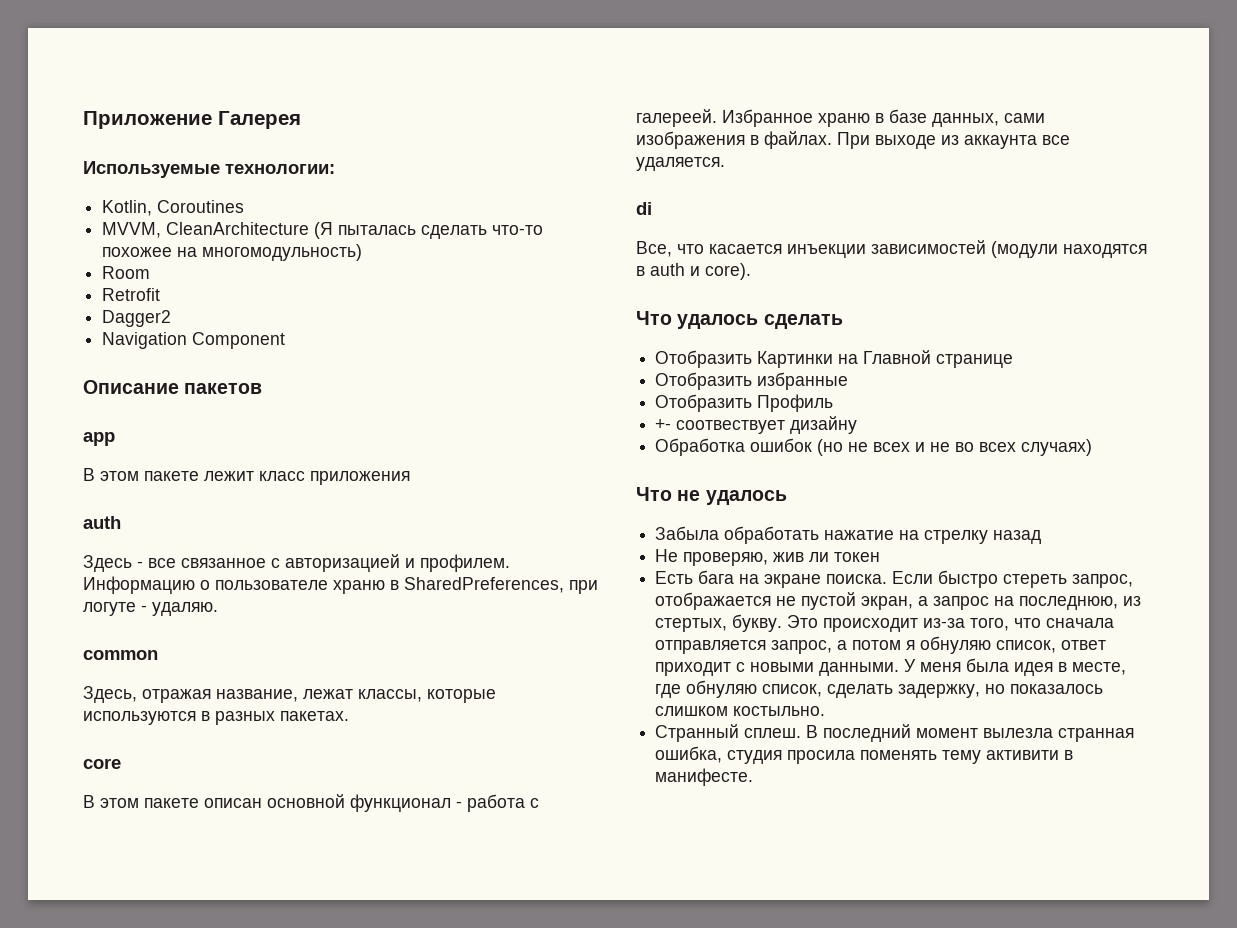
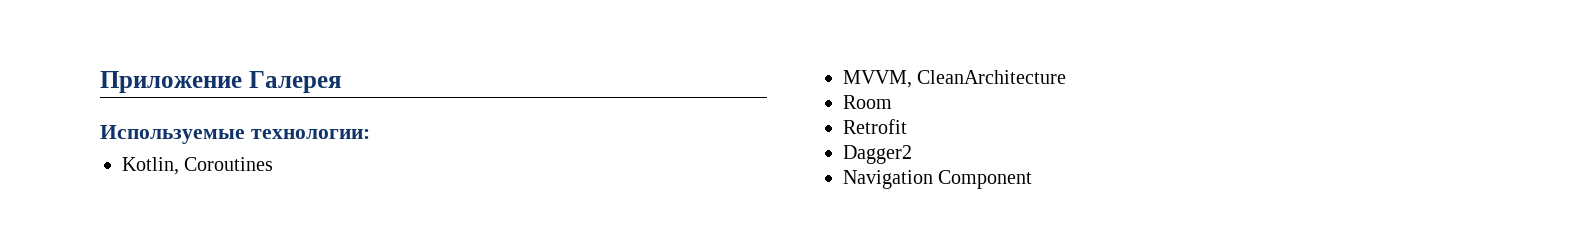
- MVVM, CleanArchitecture (Я пыталась сделать что-то похожее на многомодульность)
+ MVVM, CleanArchitecture
- Описание пакетов
- app
- В этом пакете лежит класс приложения
- auth
- Здесь - все связанное с авторизацией и профилем. Информацию о пользователе храню в SharedPreferences, при логуте - удаляю.
- common
- Здесь, отражая название, лежат классы, которые используются в разных пакетах.
- core
- В этом пакете описан основной функционал - работа с галереей. Избранное храню в базе данных, сами изображения в файлах. При выходе из аккаунта все удаляется.
- di
- Все, что касается инъекции зависимостей (модули находятся в auth и core).
- Что удалось сделать
- Отобразить Картинки на Главной странице
- Отобразить избранные
- Отобразить Профиль
- +- соотвествует дизайну
- Обработка ошибок (но не всех и не во всех случаях)
- Что не удалось
- Забыла обработать нажатие на стрелку назад
- Не проверяю, жив ли токен
- Есть бага на экране поиска. Если быстро стереть запрос, отображается не пустой экран, а запрос на последнюю, из стертых, букву. Это происходит из-за того, что сначала отправляется запрос, а потом я обнуляю список, ответ приходит с новыми данными. У меня была идея в месте, где обнуляю список, сделать задержку, но показалось слишком костыльно.
- Странный сплеш. В последний момент вылезла странная ошибка, студия просила поменять тему активити в манифесте.

